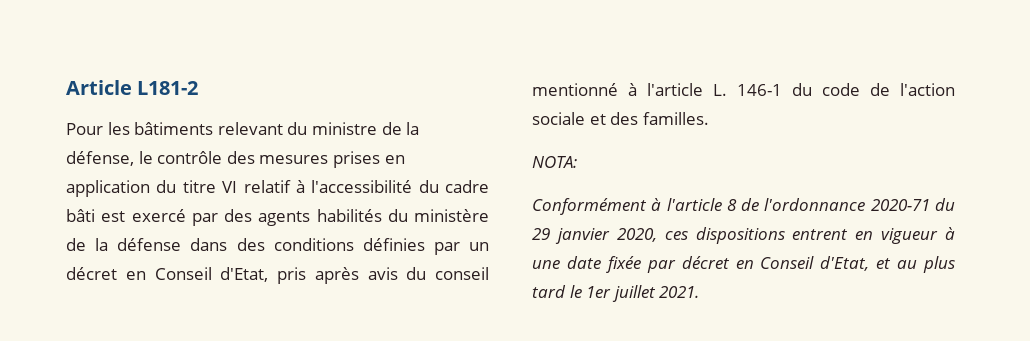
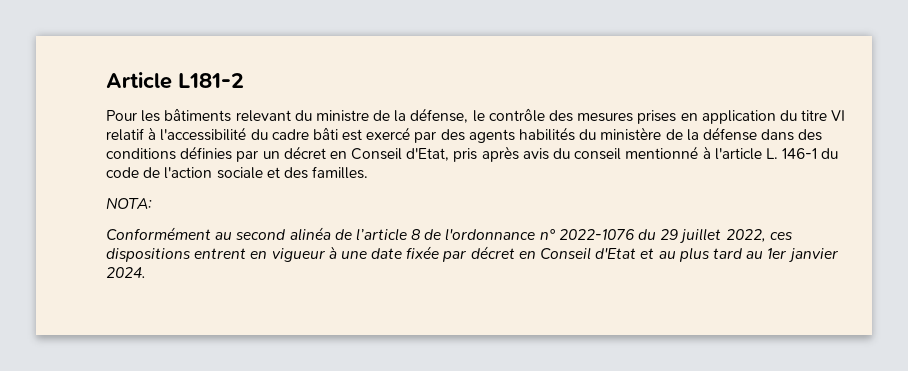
- Conformément à l'article 8 de l'ordonnance 2020-71 du 29 janvier 2020, ces dispositions entrent en vigueur à une date fixée par décret en Conseil d'Etat, et au plus tard le 1er juillet 2021.
+ Conformément au second alinéa de l’article 8 de l'ordonnance n° 2022-1076 du 29 juillet 2022, ces dispositions entrent en vigueur à une date fixée par décret en Conseil d'Etat et au plus tard au 1er janvier 2024.

